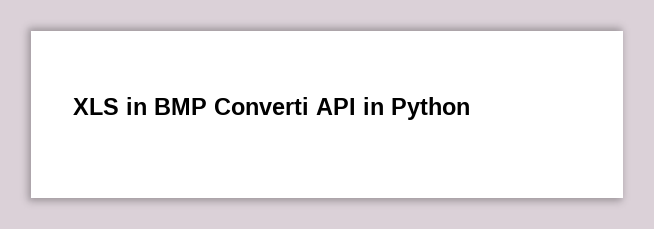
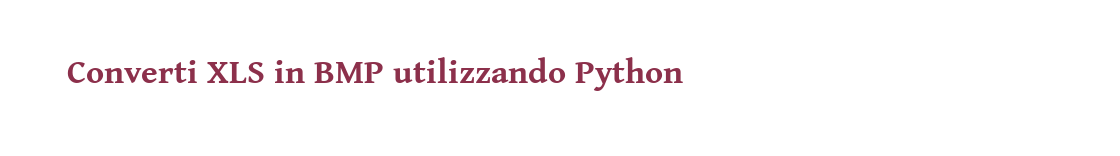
- XLS in BMP Converti API in Python
+ Converti XLS in BMP utilizzando Python

